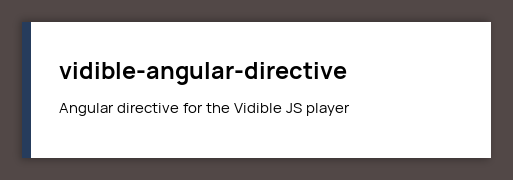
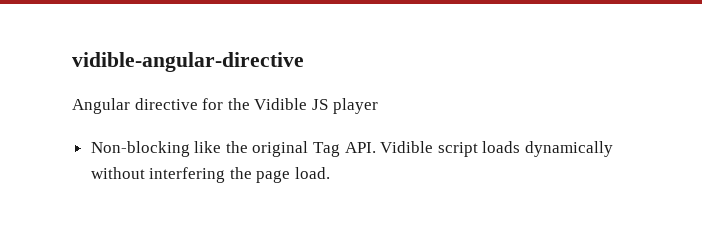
+ Non-blocking like the original Tag API. Vidible script loads dynamically without interfering the page load.

